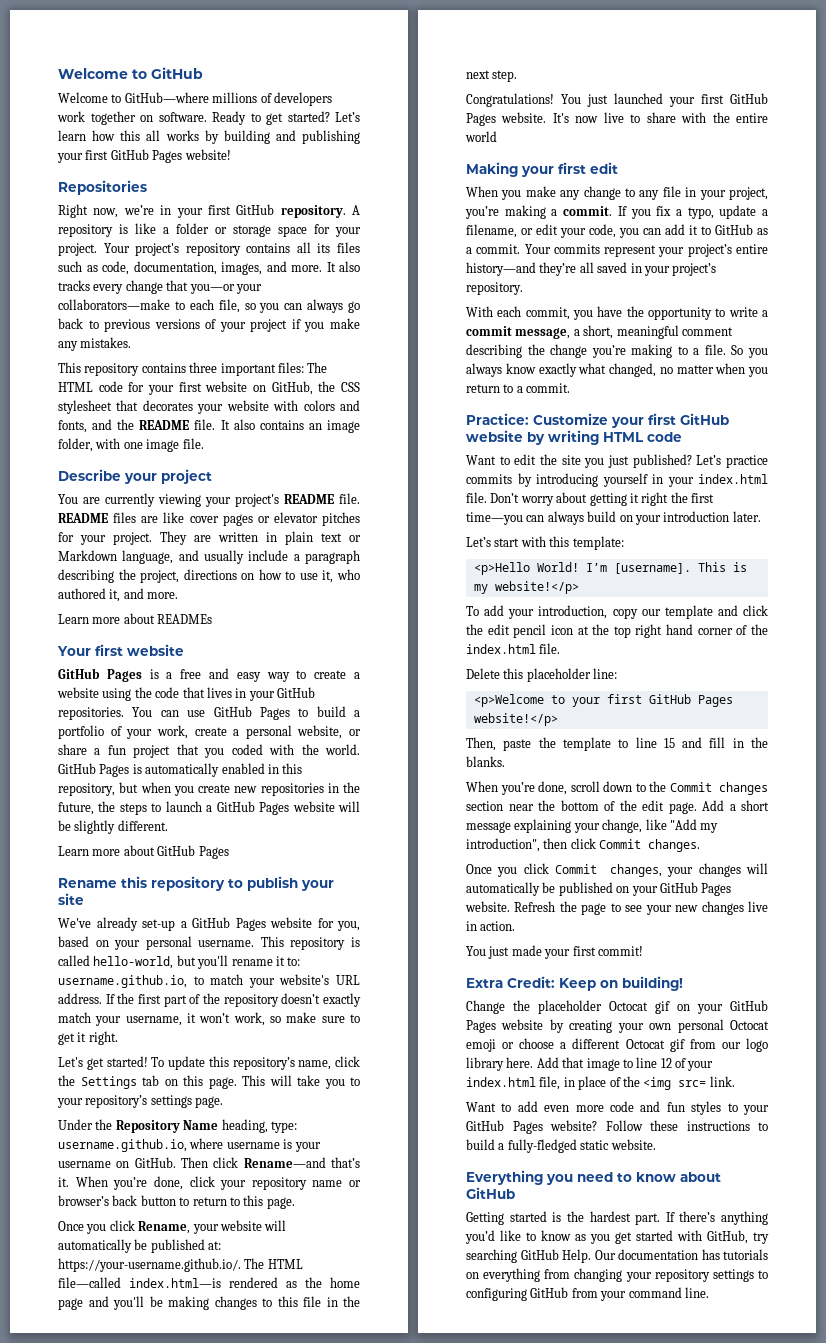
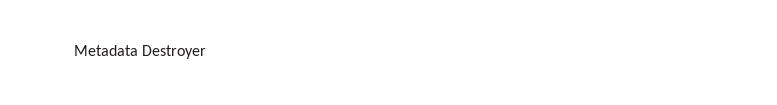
- Welcome to GitHub
- Welcome to GitHub—where millions of developers work together on software. Ready to get started? Let’s learn how this all works by building and publishing your first GitHub Pages website!
- Repositories
- Right now, we’re in your first GitHub repository. A repository is like a folder or storage space for your project. Your project's repository contains all its files such as code, documentation, images, and more. It also tracks every change that you—or your collaborators—make to each file, so you can always go back to previous versions of your project if you make any mistakes.
- This repository contains three important files: The HTML code for your first website on GitHub, the CSS stylesheet that decorates your website with colors and fonts, and the README file. It also contains an image folder, with one image file.
- Describe your project
- You are currently viewing your project's README file. README files are like cover pages or elevator pitches for your project. They are written in plain text or Markdown language, and usually include a paragraph describing the project, directions on how to use it, who authored it, and more.
- Learn more about READMEs
- Your first website
- GitHub Pages is a free and easy way to create a website using the code that lives in your GitHub repositories. You can use GitHub Pages to build a portfolio of your work, create a personal website, or share a fun project that you coded with the world. GitHub Pages is automatically enabled in this repository, but when you create new repositories in the future, the steps to launch a GitHub Pages website will be slightly different.
- Learn more about GitHub Pages
- Rename this repository to publish your site
- We've already set-up a GitHub Pages website for you, based on your personal username. This repository is called hello-world, but you'll rename it to: username.github.io, to match your website's URL address. If the first part of the repository doesn’t exactly match your username, it won’t work, so make sure to get it right.
- Let's get started! To update this repository’s name, click the Settings tab on this page. This will take you to your repository’s settings page.
- Under the Repository Name heading, type: username.github.io, where username is your username on GitHub. Then click Rename—and that’s it. When you’re done, click your repository name or browser’s back button to return to this page.
- Once you click Rename, your website will automatically be published at: https://your-username.github.io/. The HTML file—called index.html—is rendered as the home page and you'll be making changes to this file in the next step.
- Congratulations! You just launched your first GitHub Pages website. It's now live to share with the entire world
- Making your first edit
- When you make any change to any file in your project, you’re making a commit. If you fix a typo, update a filename, or edit your code, you can add it to GitHub as a commit. Your commits represent your project’s entire history—and they’re all saved in your project’s repository.
- With each commit, you have the opportunity to write a commit message, a short, meaningful comment describing the change you’re making to a file. So you always know exactly what changed, no matter when you return to a commit.
- Practice: Customize your first GitHub website by writing HTML code
- Want to edit the site you just published? Let’s practice commits by introducing yourself in your index.html file. Don’t worry about getting it right the first time—you can always build on your introduction later.
- Let’s start with this template:
- <p>Hello World! I’m [username]. This is my website!</p>
- To add your introduction, copy our template and click the edit pencil icon at the top right hand corner of the index.html file.
- Delete this placeholder line:
- <p>Welcome to your first GitHub Pages website!</p>
- Then, paste the template to line 15 and fill in the blanks.
- When you’re done, scroll down to the Commit changes section near the bottom of the edit page. Add a short message explaining your change, like "Add my introduction", then click Commit changes.
- Once you click Commit changes, your changes will automatically be published on your GitHub Pages website. Refresh the page to see your new changes live in action.
- You just made your first commit!
- Extra Credit: Keep on building!
- Change the placeholder Octocat gif on your GitHub Pages website by creating your own personal Octocat emoji or choose a different Octocat gif from our logo library here. Add that image to line 12 of your index.html file, in place of the <img src= link.
- Want to add even more code and fun styles to your GitHub Pages website? Follow these instructions to build a fully-fledged static website.
- Everything you need to know about GitHub
- Getting started is the hardest part. If there’s anything you’d like to know as you get started with GitHub, try searching GitHub Help. Our documentation has tutorials on everything from changing your repository settings to configuring GitHub from your command line.
+ Metadata Destroyer

